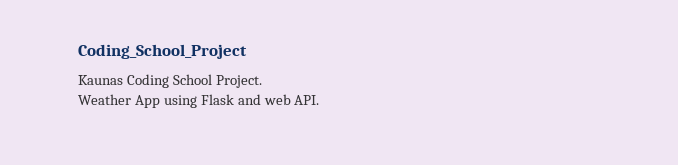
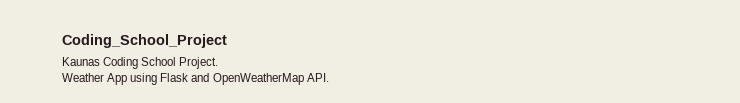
- Weather App using Flask and web API.
+ Weather App using Flask and OpenWeatherMap API.

